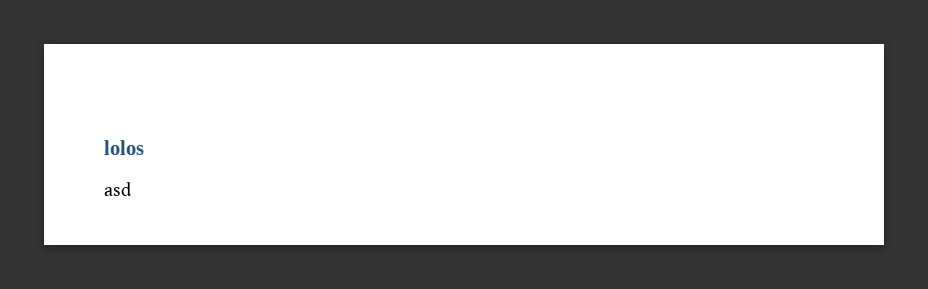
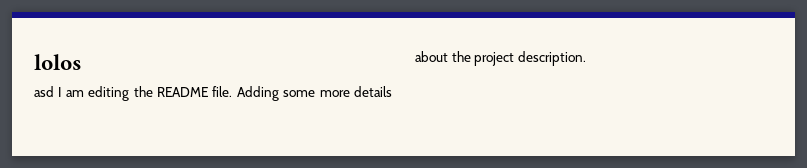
- asd
+ asd I am editing the README file. Adding some more details about the project description.

